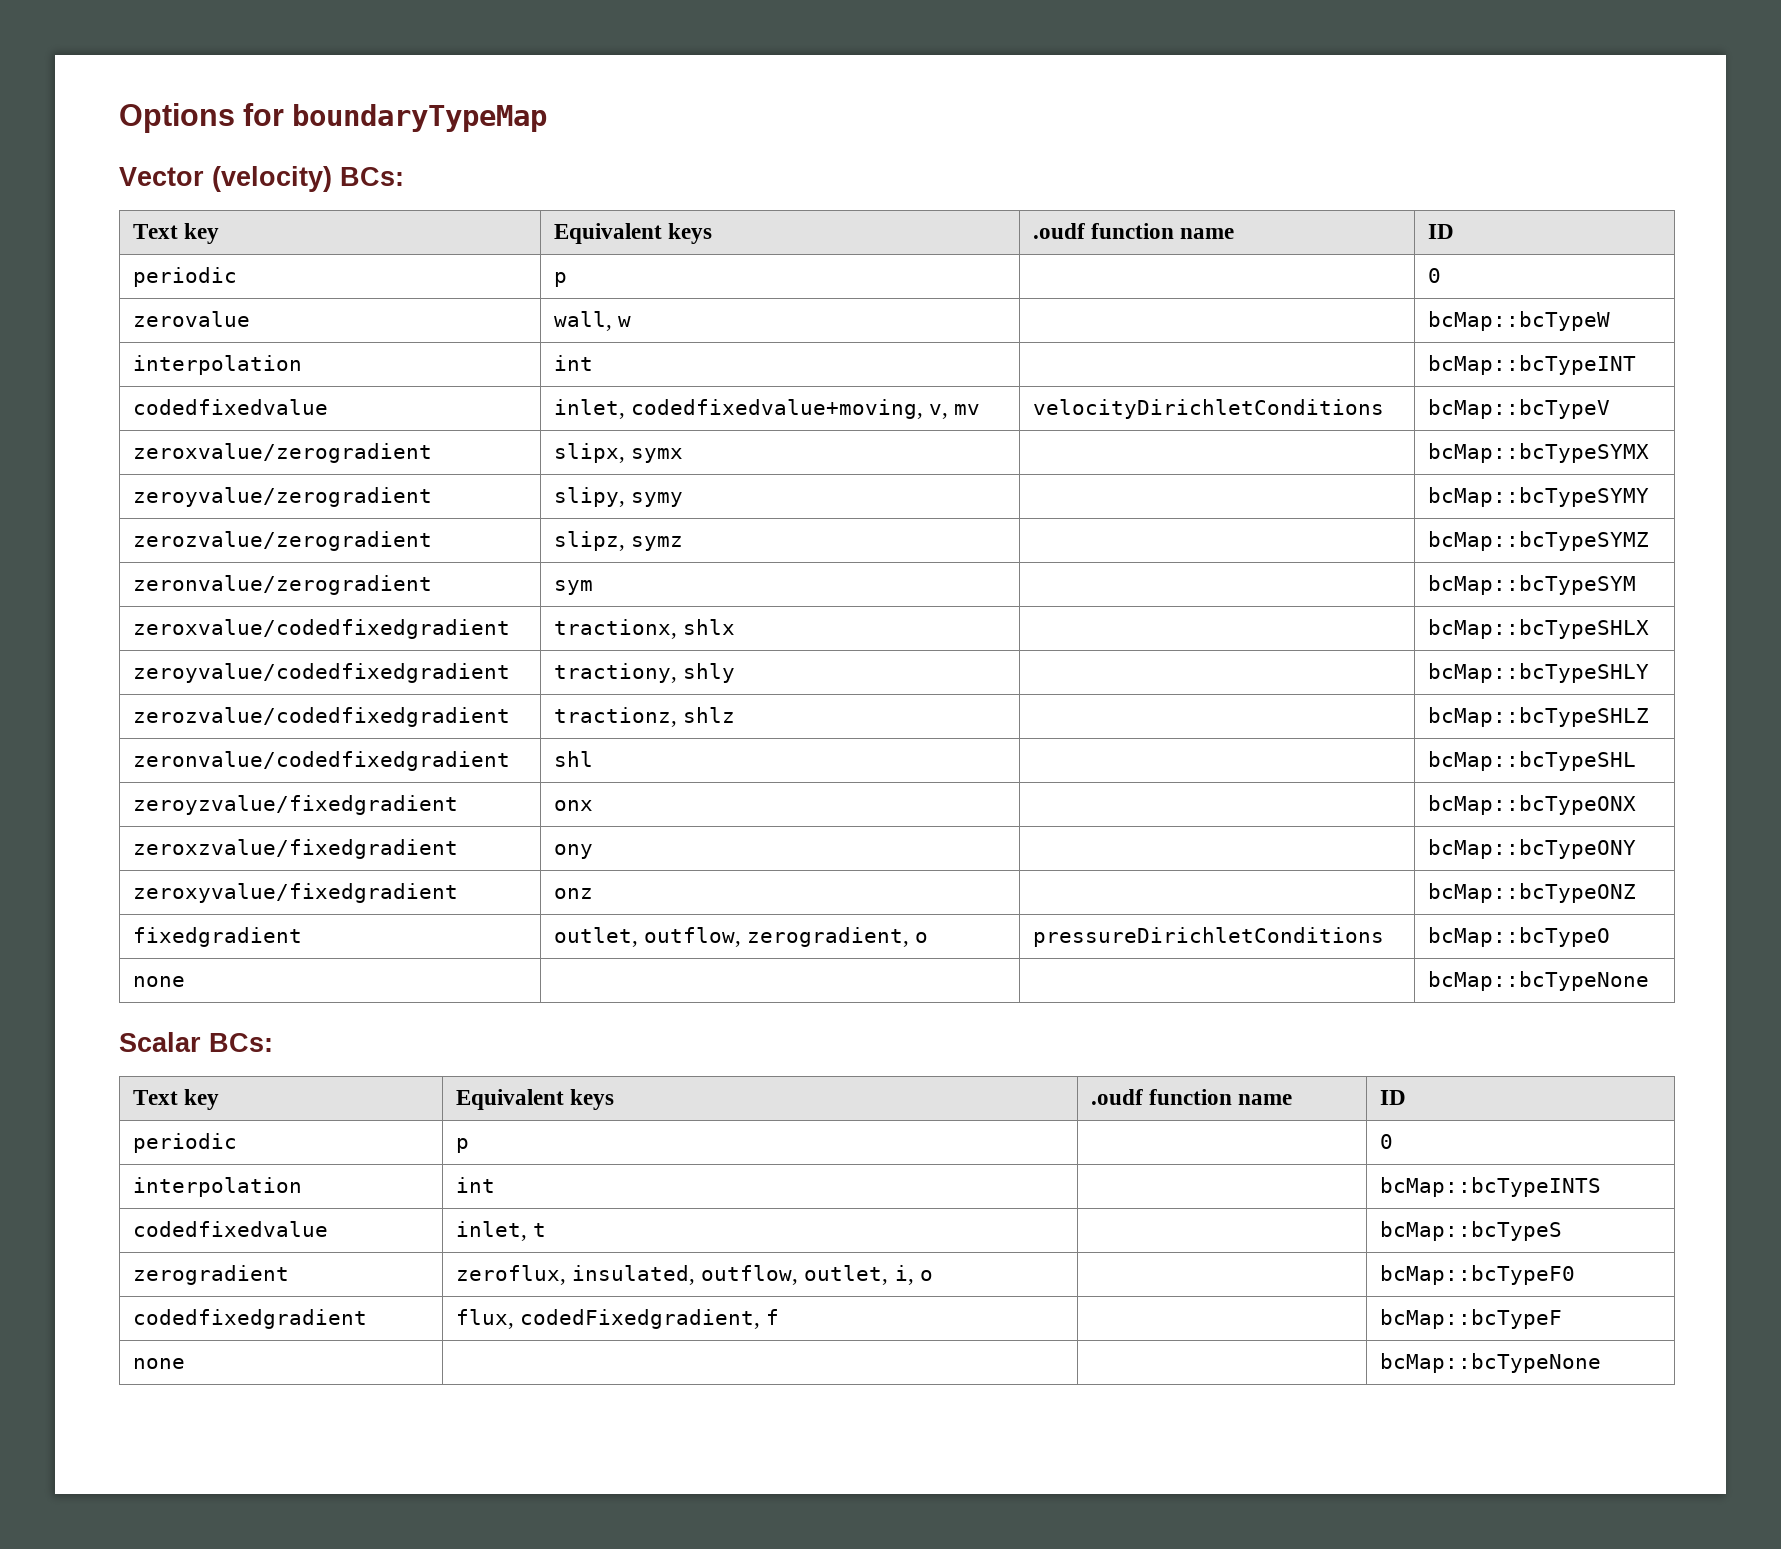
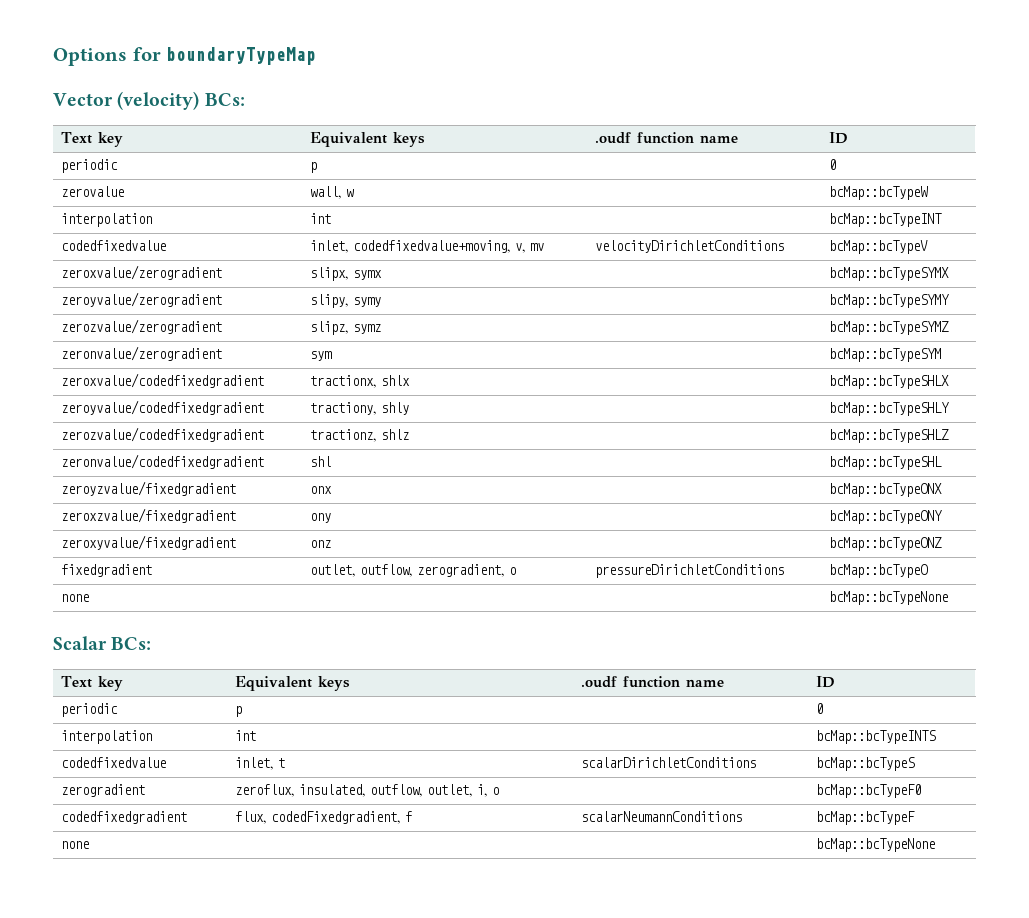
- codedfixedvalue | inlet, t | | bcMap::bcTypeS
+ codedfixedvalue | inlet, t | scalarDirichletConditions | bcMap::bcTypeS
- codedfixedgradient | flux, codedFixedgradient, f | | bcMap::bcTypeF
+ codedfixedgradient | flux, codedFixedgradient, f | scalarNeumannConditions | bcMap::bcTypeF

